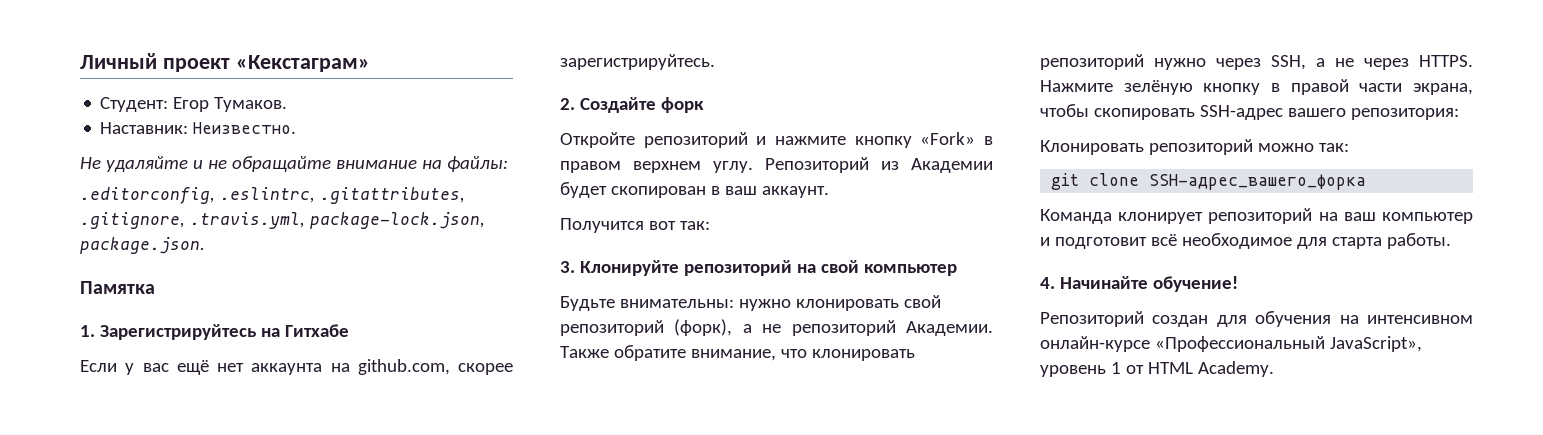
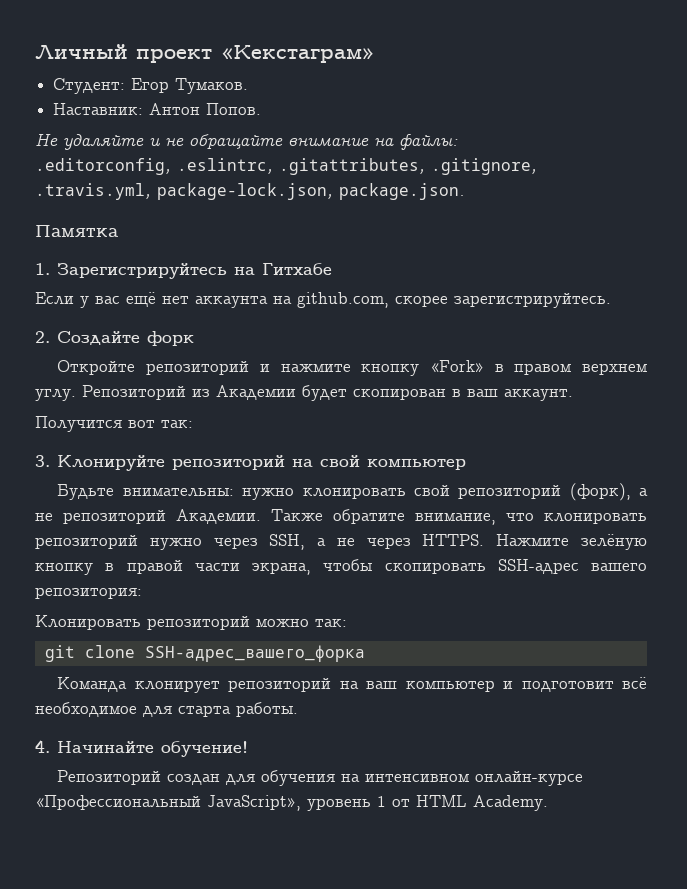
- Наставник: Неизвестно.
+ Наставник: Антон Попов.

